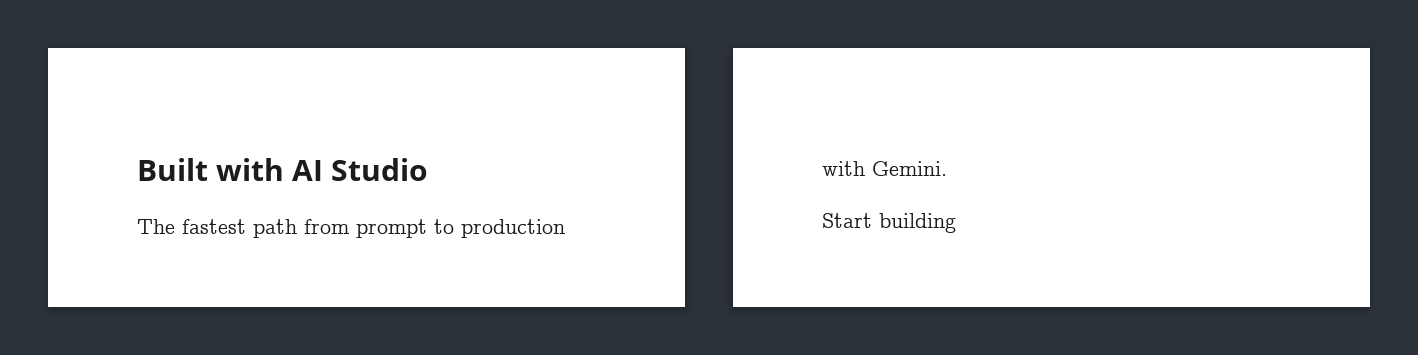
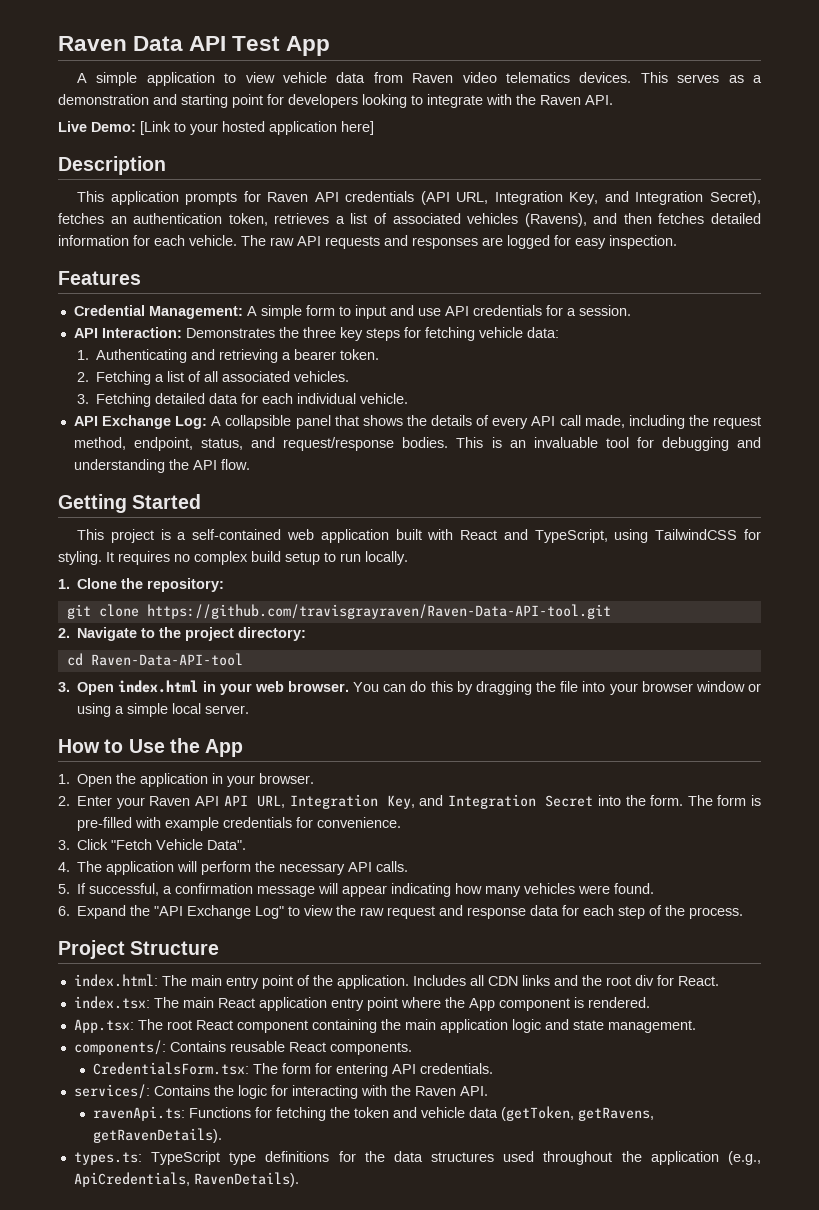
- Built with AI Studio
- The fastest path from prompt to production with Gemini.
- Start building
+ Raven Data API Test App
+ A simple application to view vehicle data from Raven video telematics devices. This serves as a demonstration and starting point for developers looking to integrate with the Raven API.
+ Live Demo: [Link to your hosted application here]
+ Description
+ This application prompts for Raven API credentials (API URL, Integration Key, and Integration Secret), fetches an authentication token, retrieves a list of associated vehicles (Ravens), and then fetches detailed information for each vehicle. The raw API requests and responses are logged for easy inspection.
+ Features
+ Credential Management: A simple form to input and use API credentials for a session.
+ API Interaction: Demonstrates the three key steps for fetching vehicle data:
+ 1. Authenticating and retrieving a bearer token.
+ 2. Fetching a list of all associated vehicles.
+ 3. Fetching detailed data for each individual vehicle.
+ API Exchange Log: A collapsible panel that shows the details of every API call made, including the request method, endpoint, status, and request/response bodies. This is an invaluable tool for debugging and understanding the API flow.
+ Getting Started
+ This project is a self-contained web application built with React and TypeScript, using TailwindCSS for styling. It requires no complex build setup to run locally.
+ 1. Clone the repository:
+ git clone https://github.com/travisgrayraven/Raven-Data-API-tool.git
+ 2. Navigate to the project directory:
+ cd Raven-Data-API-tool
+ 3. Open index.html in your web browser. You can do this by dragging the file into your browser window or using a simple local server.
+ How to Use the App
+ 1. Open the application in your browser.
+ 2. Enter your Raven API API URL, Integration Key, and Integration Secret into the form. The form is pre-filled with example credentials for convenience.
+ 3. Click "Fetch Vehicle Data".
+ 4. The application will perform the necessary API calls.
+ 5. If successful, a confirmation message will appear indicating how many vehicles were found.
+ 6. Expand the "API Exchange Log" to view the raw request and response data for each step of the process.
+ Project Structure
+ index.html: The main entry point of the application. Includes all CDN links and the root div for React.
+ index.tsx: The main React application entry point where the App component is rendered.
+ App.tsx: The root React component containing the main application logic and state management.
+ components/: Contains reusable React components.
+ CredentialsForm.tsx: The form for entering API credentials.
+ services/: Contains the logic for interacting with the Raven API.
+ ravenApi.ts: Functions for fetching the token and vehicle data (getToken, getRavens, getRavenDetails).
+ types.ts: TypeScript type definitions for the data structures used throughout the application (e.g., ApiCredentials, RavenDetails).

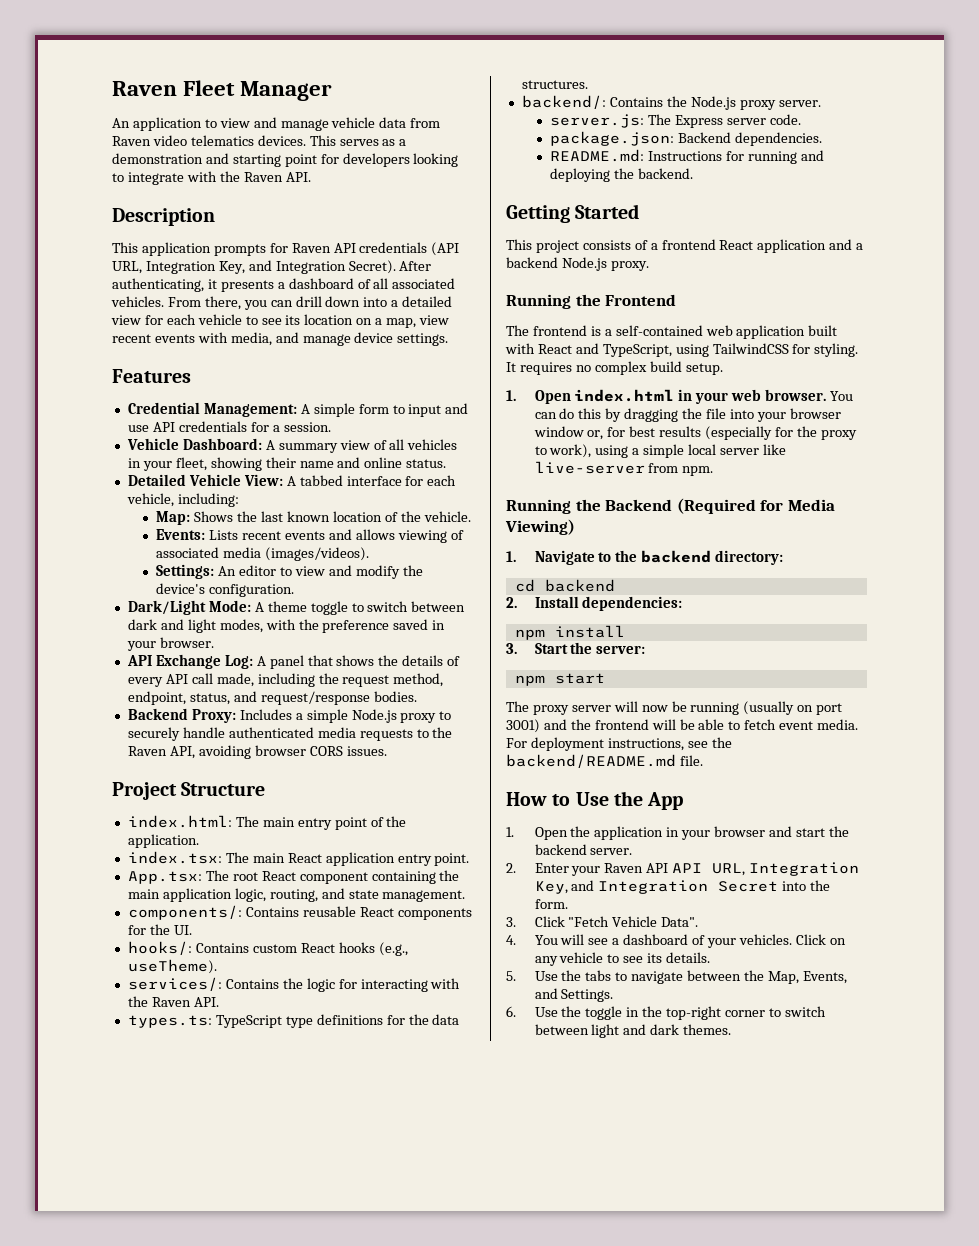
- Raven Data API Test App
- A simple application to view vehicle data from Raven video telematics devices.
+ Raven Fleet Manager
+ An application to view and manage vehicle data from Raven video telematics devices.
- Live Demo: [Link to your hosted application here]
- This application prompts for Raven API credentials (API URL, Integration Key, and Integration Secret), fetches an authentication token, retrieves a list of associated vehicles (Ravens), and then fetches detailed information for each vehicle. The raw API requests and responses are logged for easy inspection.
+ This application prompts for Raven API credentials (API URL, Integration Key, and Integration Secret). After authenticating, it presents a dashboard of all associated vehicles. From there, you can drill down into a detailed view for each vehicle to see its location on a map, view recent events with media, and manage device settings.
- API Interaction: Demonstrates the three key steps for fetching vehicle data:
- 1. Authenticating and retrieving a bearer token.
- 2. Fetching a list of all associated vehicles.
- 3. Fetching detailed data for each individual vehicle.
+ Vehicle Dashboard: A summary view of all vehicles in your fleet, showing their name and online status.
+ Detailed Vehicle View: A tabbed interface for each vehicle, including:
+ Map: Shows the last known location of the vehicle.
+ Events: Lists recent events and allows viewing of associated media (images/videos).
+ Settings: An editor to view and modify the device's configuration.
+ Dark/Light Mode: A theme toggle to switch between dark and light modes, with the preference saved in your browser.
- API Exchange Log: A collapsible panel that shows the details of every API call made, including the request method, endpoint, status, and request/response bodies. This is an invaluable tool for debugging and understanding the API flow.
+ API Exchange Log: A panel that shows the details of every API call made, including the request method, endpoint, status, and request/response bodies.
+ Backend Proxy: Includes a simple Node.js proxy to securely handle authenticated media requests to the Raven API, avoiding browser CORS issues.
+ Project Structure
+ index.html: The main entry point of the application.
+ index.tsx: The main React application entry point.
+ App.tsx: The root React component containing the main application logic, routing, and state management.
+ components/: Contains reusable React components for the UI.
+ hooks/: Contains custom React hooks (e.g., useTheme).
+ services/: Contains the logic for interacting with the Raven API.
+ types.ts: TypeScript type definitions for the data structures.
+ backend/: Contains the Node.js proxy server.
+ server.js: The Express server code.
+ package.json: Backend dependencies.
+ README.md: Instructions for running and deploying the backend.
  Getting Started
- This project is a self-contained web application built with React and TypeScript, using TailwindCSS for styling.
+ This project consists of a frontend React application and a backend Node.js proxy.
+ Running the Frontend
+ The frontend is a self-contained web application built with React and TypeScript, using TailwindCSS for styling.
- It requires no complex build setup to run locally.
- 1. Clone the repository:
- git clone https://github.com/travisgrayraven/Raven-Data-API-tool.git
- 2. Navigate to the project directory:
- cd Raven-Data-API-tool
- 3. Open index.html in your web browser.
+ It requires no complex build setup.
+ 1. Open index.html in your web browser.
- You can do this by dragging the file into your browser window or using a simple local server.
+ You can do this by dragging the file into your browser window or, for best results (especially for the proxy to work), using a simple local server like live-server from npm.
+ Running the Backend (Required for Media Viewing)
+ 1. Navigate to the backend directory:
+ cd backend
+ 2. Install dependencies:
+ npm install
+ 3. Start the server:
+ npm start
+ The proxy server will now be running (usually on port 3001) and the frontend will be able to fetch event media. For deployment instructions, see the backend/README.md file.
- 1. Open the application in your browser.
+ 1. Open the application in your browser and start the backend server.
- The form is pre-filled with example credentials for convenience.
- 4. The application will perform the necessary API calls.
- 5. If successful, a confirmation message will appear indicating how many vehicles were found.
- 6. Expand the "API Exchange Log" to view the raw request and response data for each step of the process.
- Project Structure
- index.html: The main entry point of the application. Includes all CDN links and the root div for React.
- index.tsx: The main React application entry point where the App component is rendered.
- App.tsx: The root React component containing the main application logic and state management.
- components/: Contains reusable React components.
- CredentialsForm.tsx: The form for entering API credentials.
- services/: Contains the logic for interacting with the Raven API.
- ravenApi.ts: Functions for fetching the token and vehicle data (getToken, getRavens, getRavenDetails).
- types.ts: TypeScript type definitions for the data structures used throughout the application (e.g., ApiCredentials, RavenDetails).
+ 4. You will see a dashboard of your vehicles. Click on any vehicle to see its details.
+ 5. Use the tabs to navigate between the Map, Events, and Settings.
+ 6. Use the toggle in the top-right corner to switch between light and dark themes.

